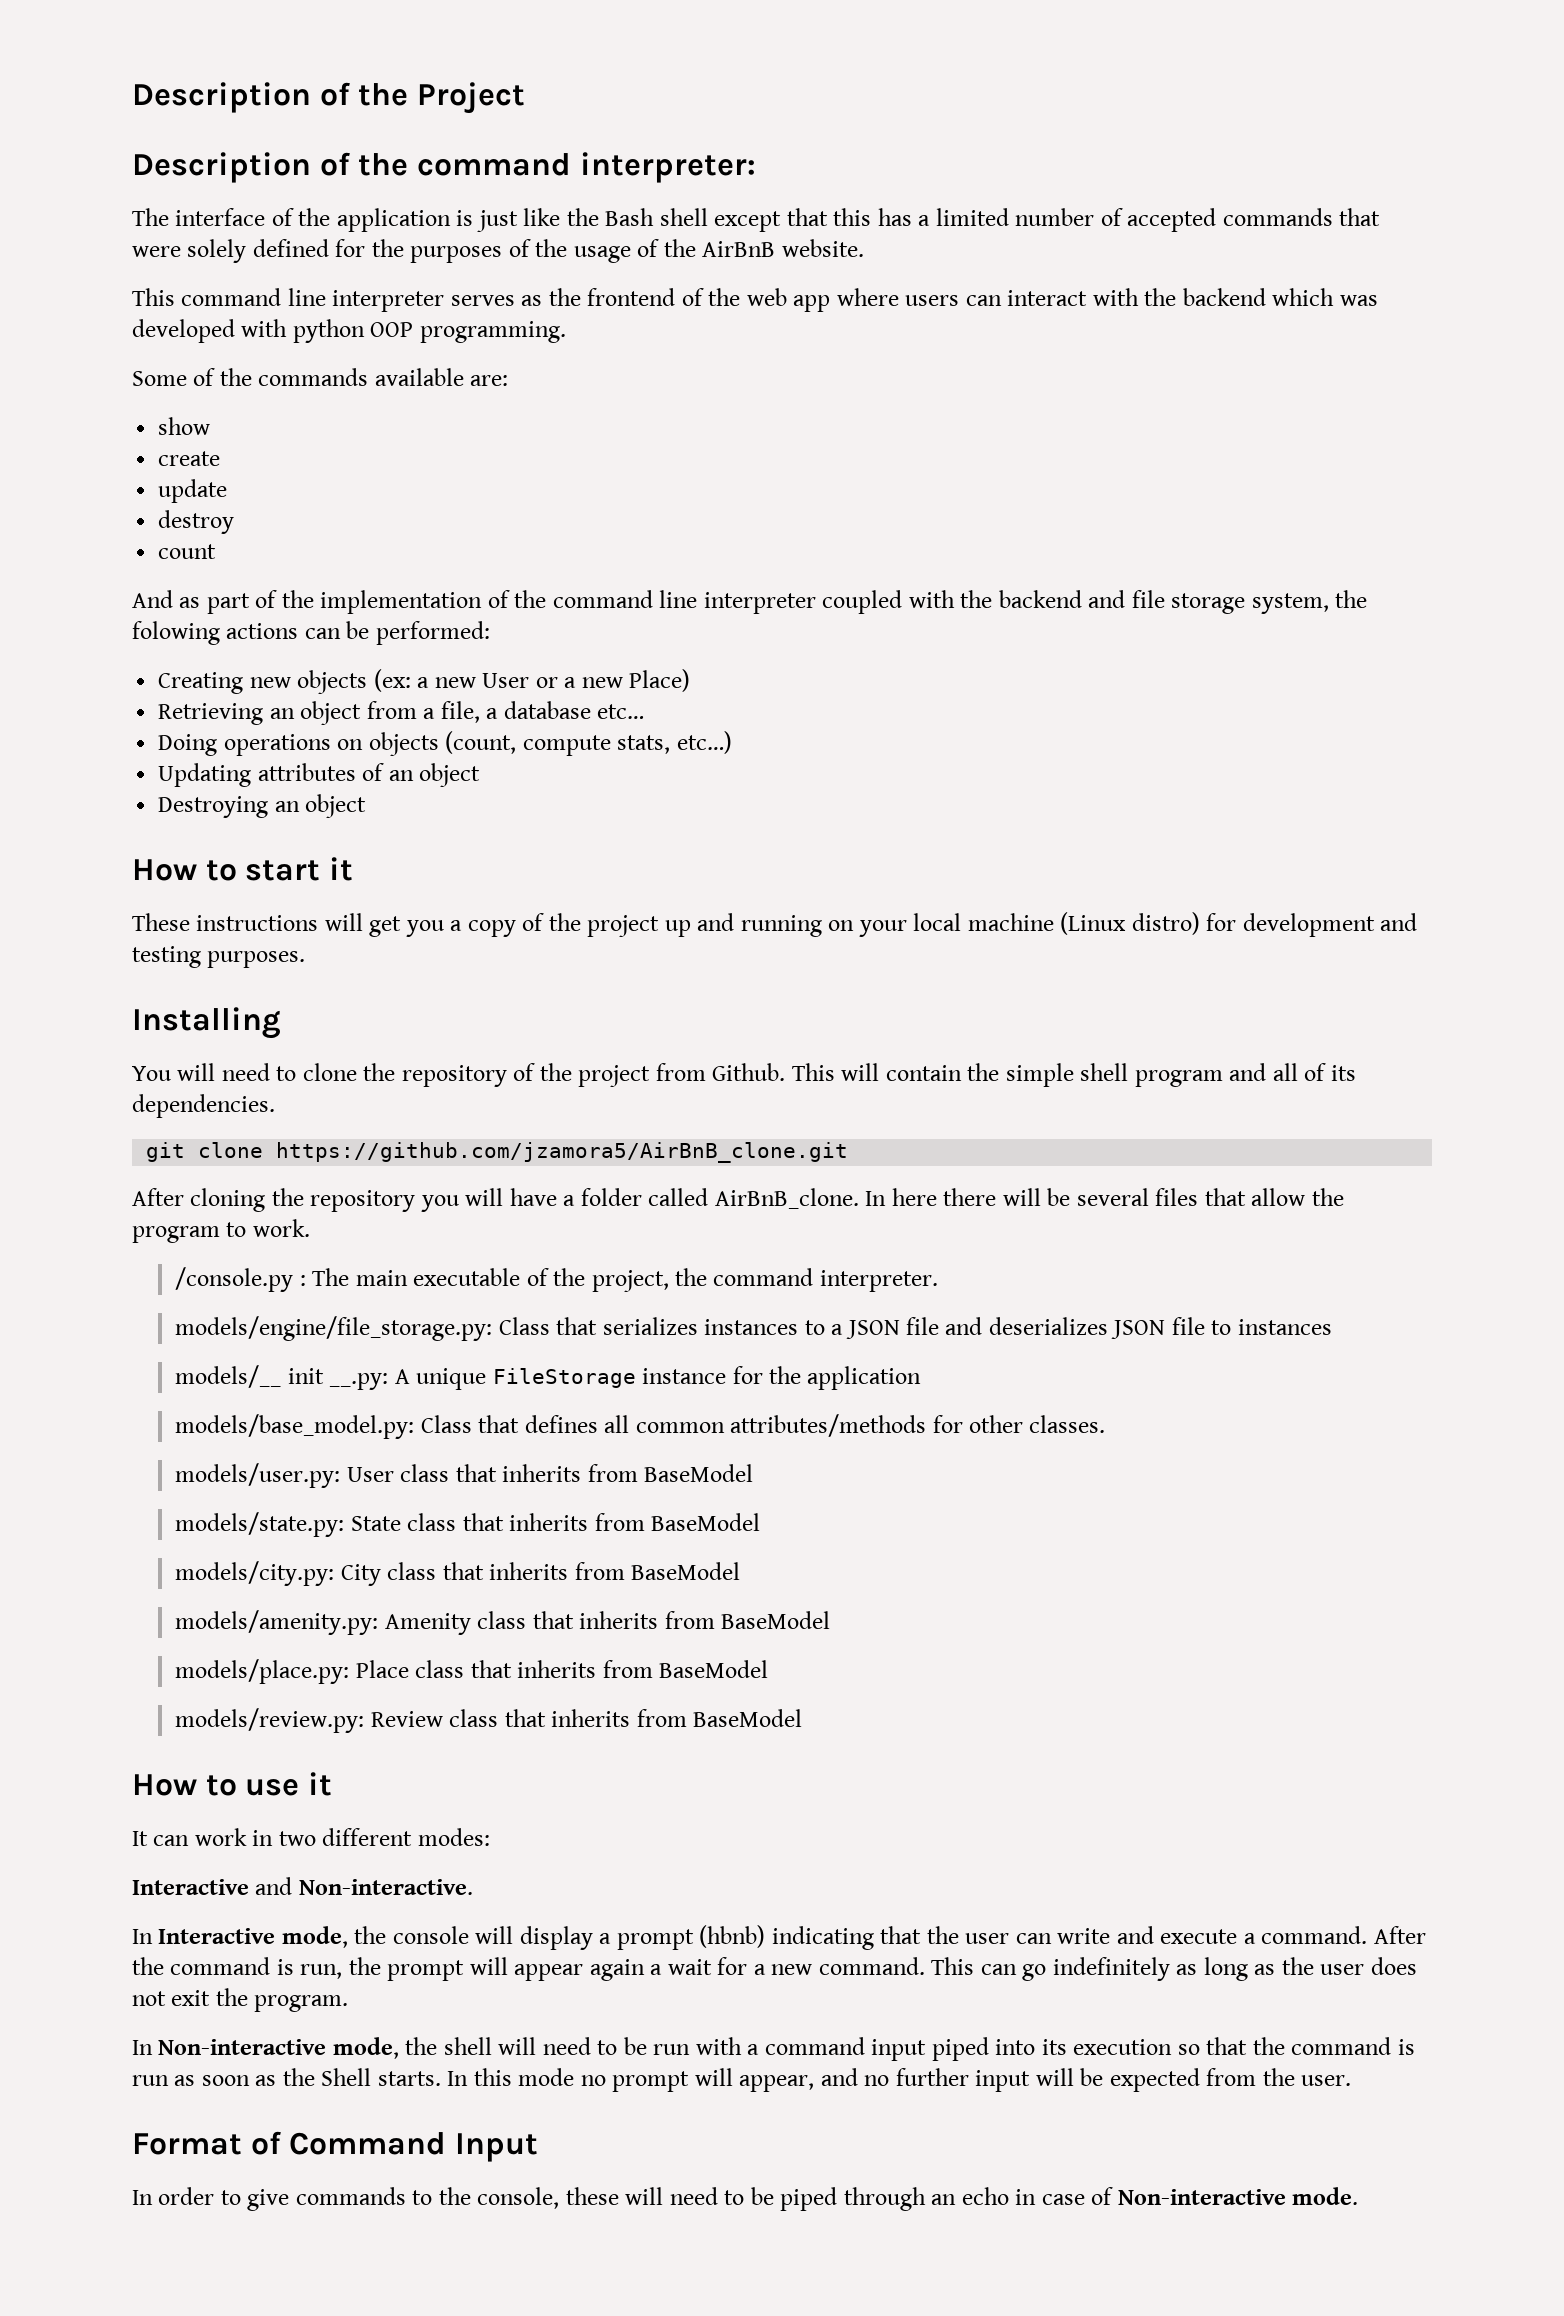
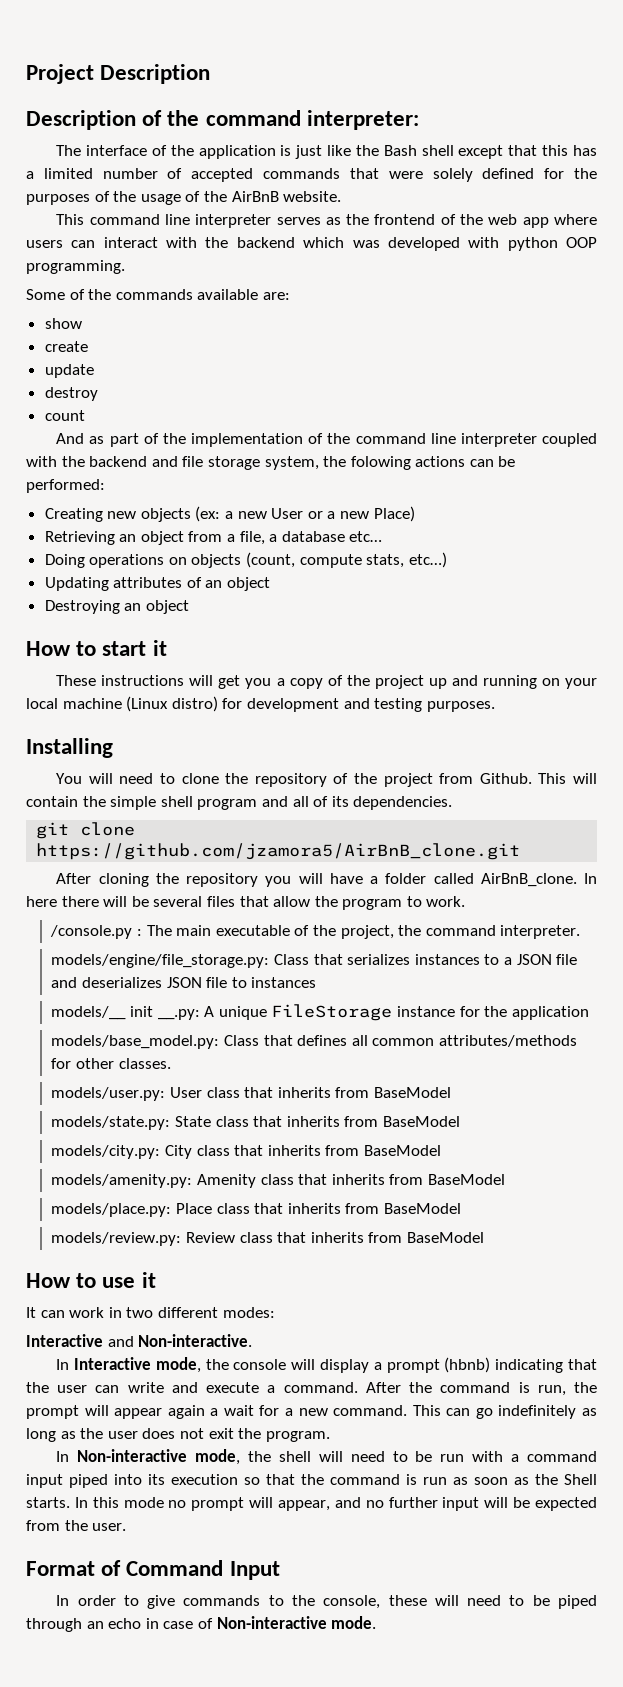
- Description of the Project
+ Project Description

